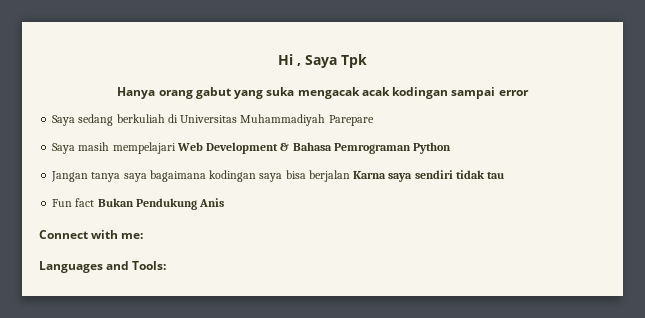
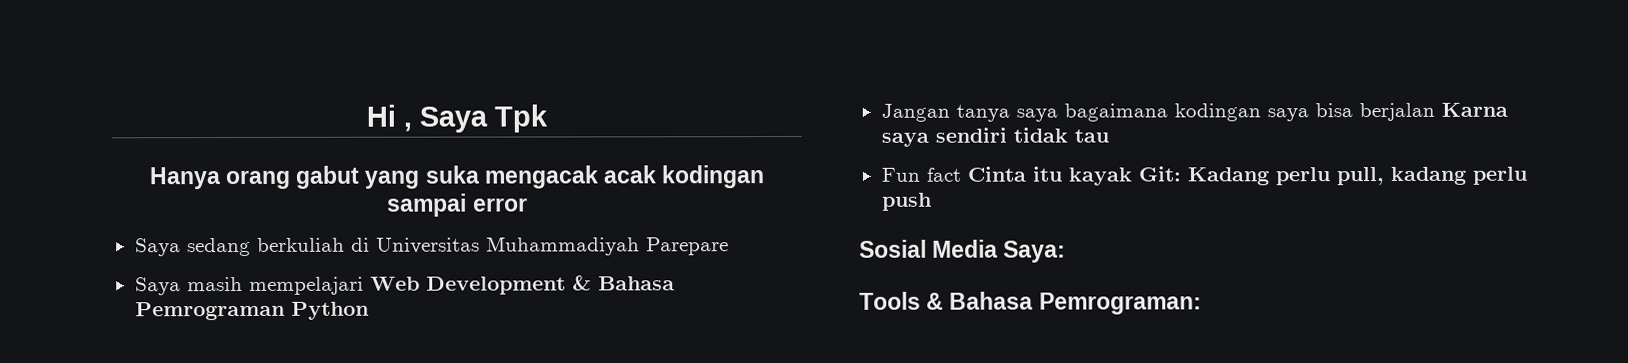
- Fun fact Bukan Pendukung Anis
- Connect with me:
- Languages and Tools:
+ Fun fact Cinta itu kayak Git: Kadang perlu pull, kadang perlu push
+ Sosial Media Saya:
+ Tools & Bahasa Pemrograman:

